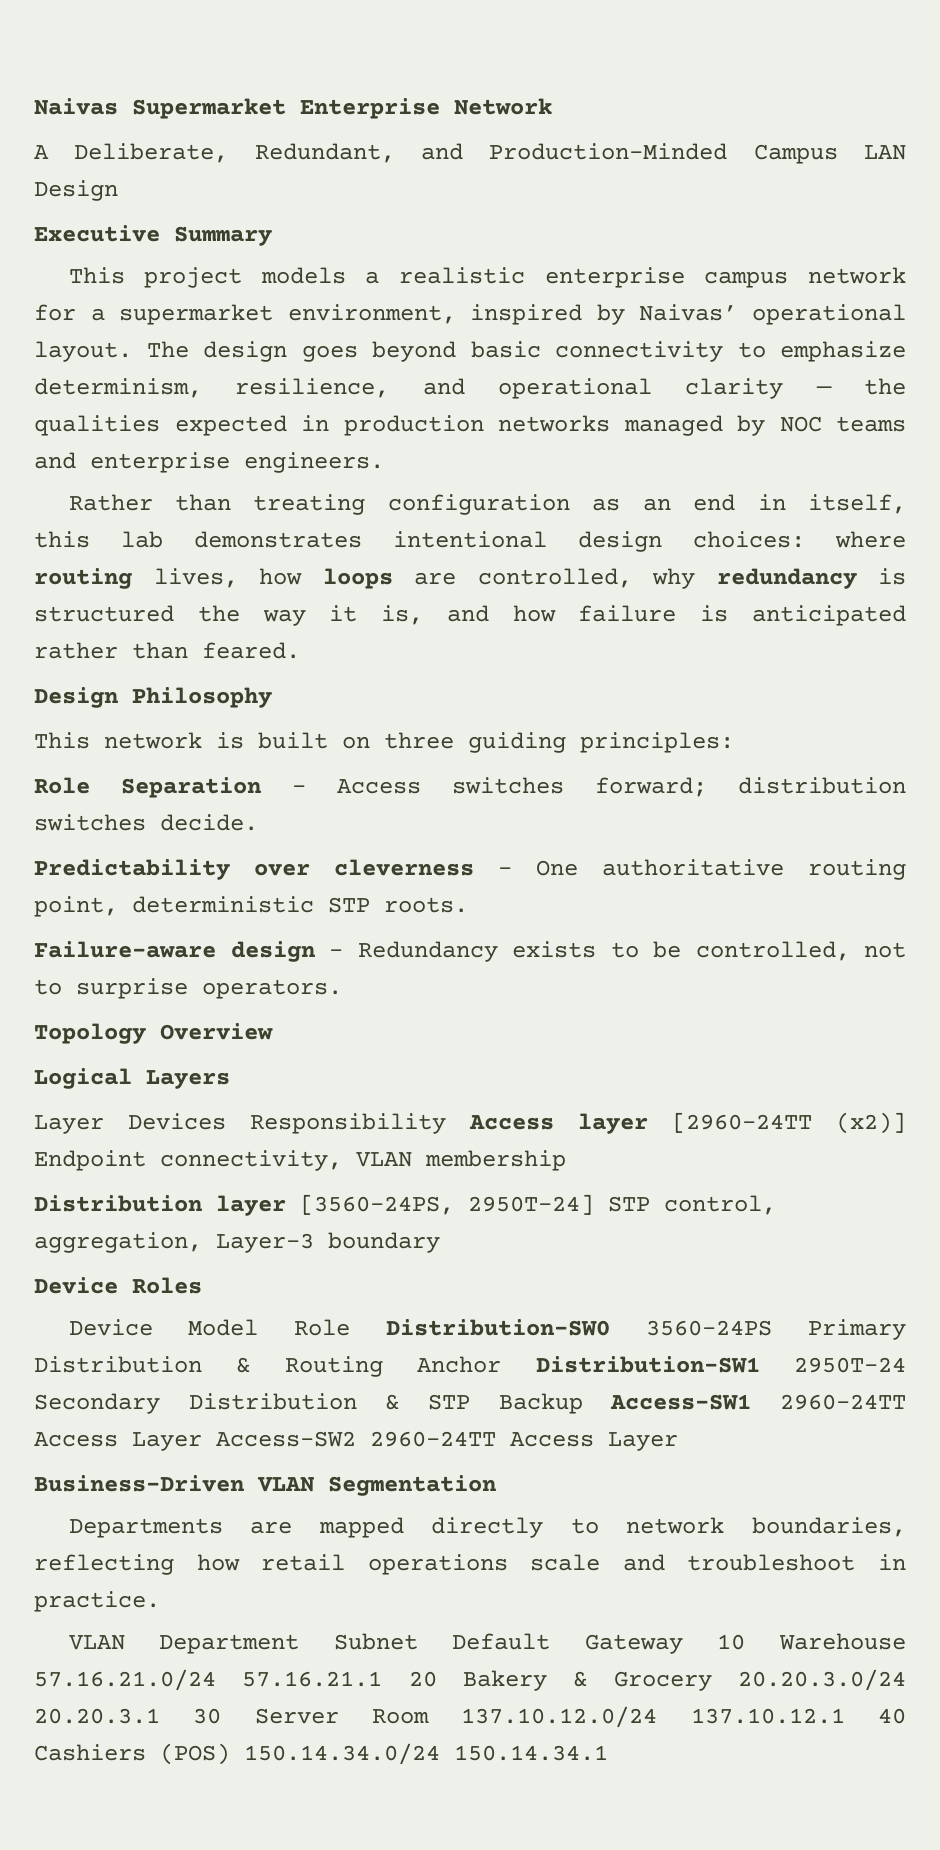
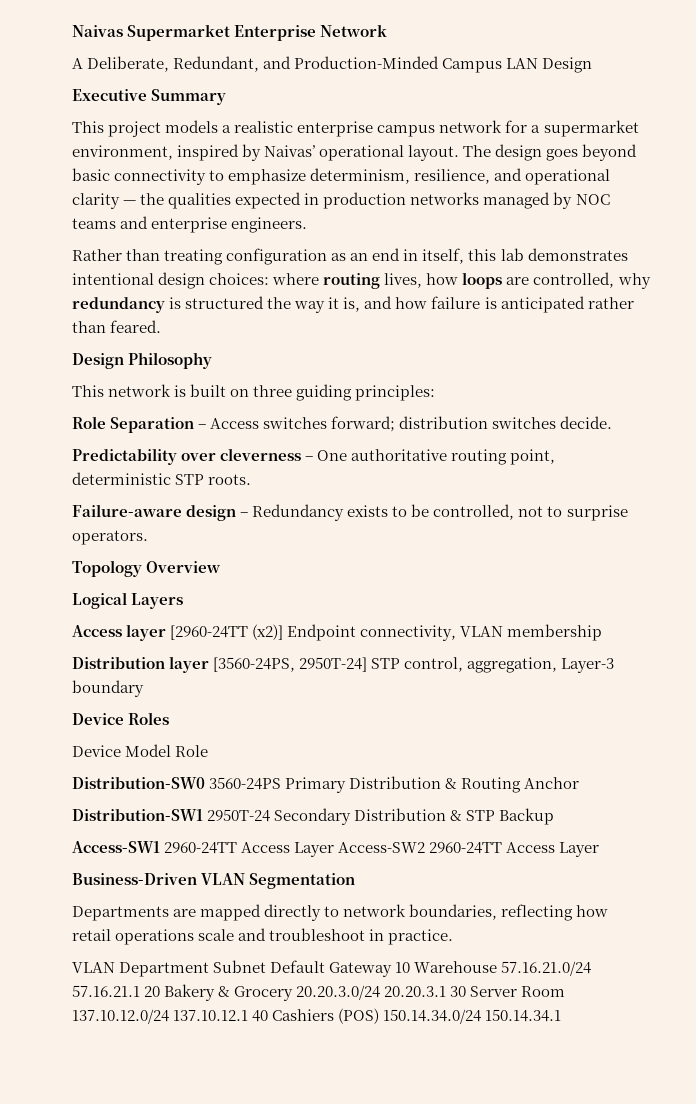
- Layer Devices Responsibility Access layer [2960‑24TT (x2)] Endpoint connectivity, VLAN membership
+ Access layer [2960‑24TT (x2)] Endpoint connectivity, VLAN membership
- Device Model Role Distribution‑SW0 3560‑24PS Primary Distribution & Routing Anchor Distribution‑SW1 2950T‑24 Secondary Distribution & STP Backup Access‑SW1 2960‑24TT Access Layer Access‑SW2 2960‑24TT Access Layer
+ Device Model Role
+ Distribution‑SW0 3560‑24PS Primary Distribution & Routing Anchor
+ Distribution‑SW1 2950T‑24 Secondary Distribution & STP Backup
+ Access‑SW1 2960‑24TT Access Layer Access‑SW2 2960‑24TT Access Layer

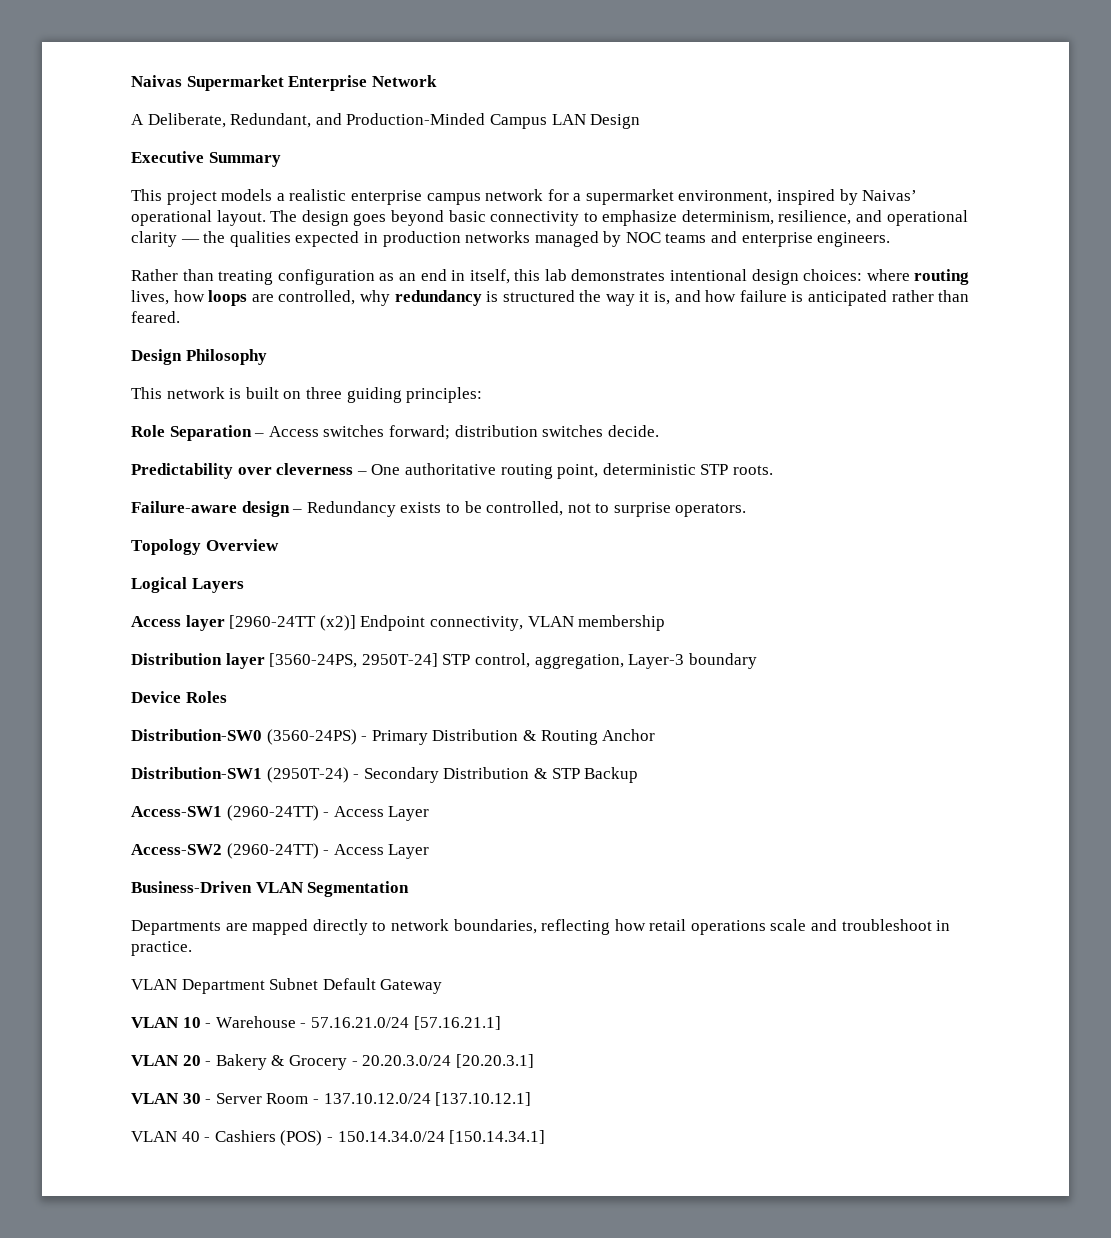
- Device Model Role
- Distribution‑SW0 3560‑24PS Primary Distribution & Routing Anchor
+ Distribution‑SW0 (3560‑24PS) - Primary Distribution & Routing Anchor
- Distribution‑SW1 2950T‑24 Secondary Distribution & STP Backup
+ Distribution‑SW1 (2950T‑24) - Secondary Distribution & STP Backup
- Access‑SW1 2960‑24TT Access Layer Access‑SW2 2960‑24TT Access Layer
+ Access‑SW1 (2960‑24TT) - Access Layer
+ Access‑SW2 (2960‑24TT) - Access Layer
- VLAN Department Subnet Default Gateway 10 Warehouse 57.16.21.0/24 57.16.21.1 20 Bakery & Grocery 20.20.3.0/24 20.20.3.1 30 Server Room 137.10.12.0/24 137.10.12.1 40 Cashiers (POS) 150.14.34.0/24 150.14.34.1
+ VLAN Department Subnet Default Gateway
+ VLAN 10 - Warehouse - 57.16.21.0/24 [57.16.21.1]
+ VLAN 20 - Bakery & Grocery - 20.20.3.0/24 [20.20.3.1]
+ VLAN 30 - Server Room - 137.10.12.0/24 [137.10.12.1]
+ VLAN 40 - Cashiers (POS) - 150.14.34.0/24 [150.14.34.1]

